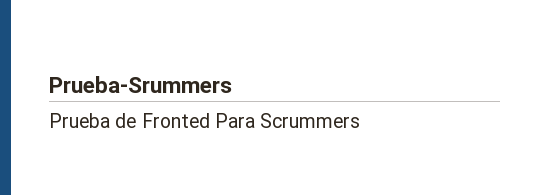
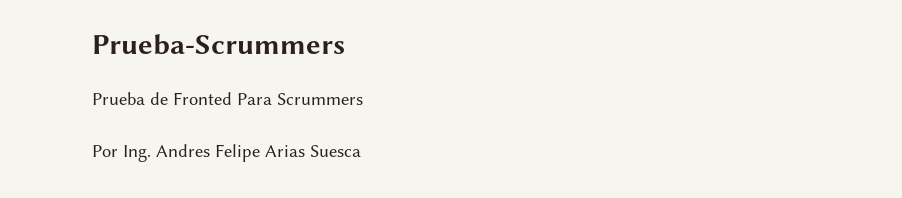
- Prueba-Srummers
+ Prueba-Scrummers
+ Por Ing. Andres Felipe Arias Suesca

